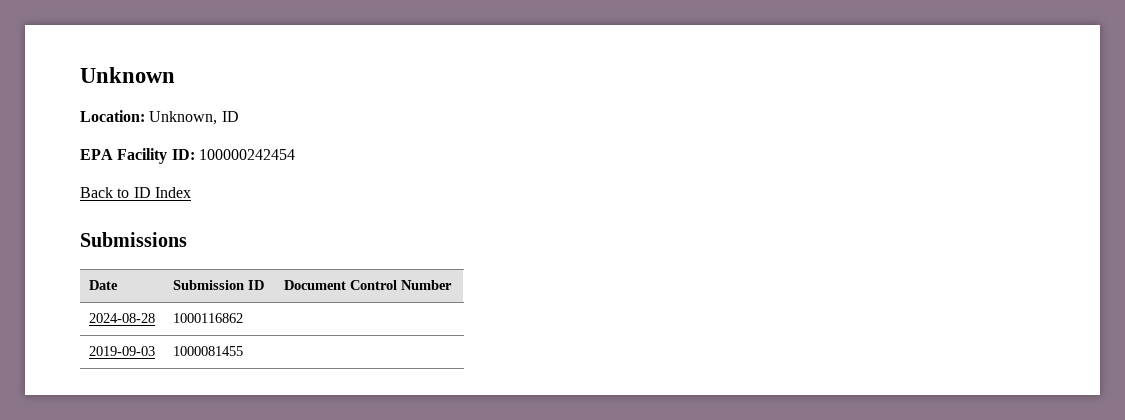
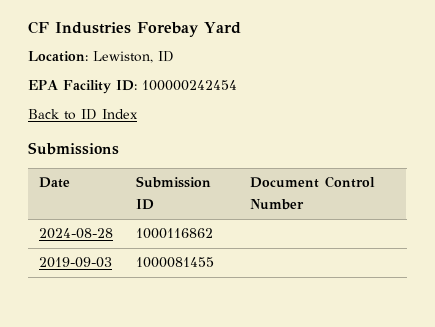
- Unknown
+ CF Industries Forebay Yard
- Location: Unknown, ID
+ Location: Lewiston, ID

